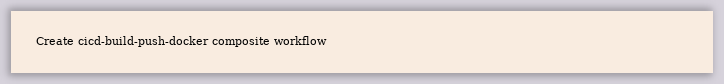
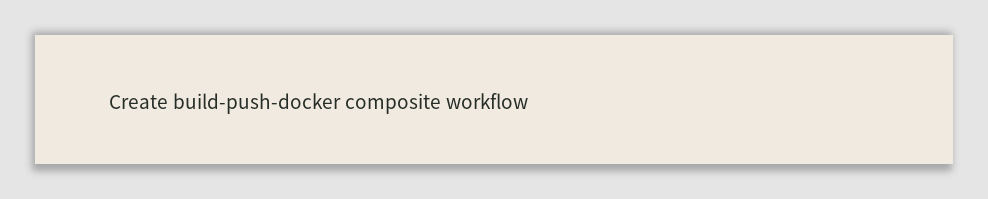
- Create cicd-build-push-docker composite workflow
+ Create build-push-docker composite workflow

